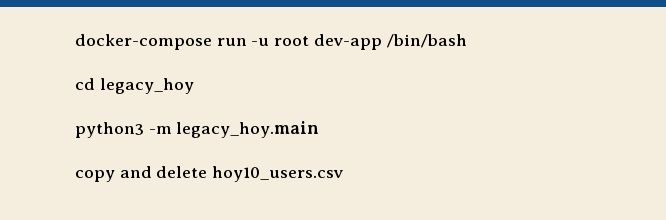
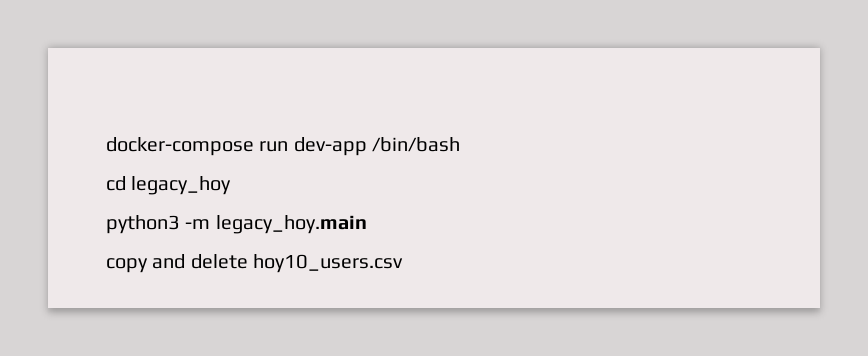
- docker-compose run -u root dev-app /bin/bash
+ docker-compose run dev-app /bin/bash

